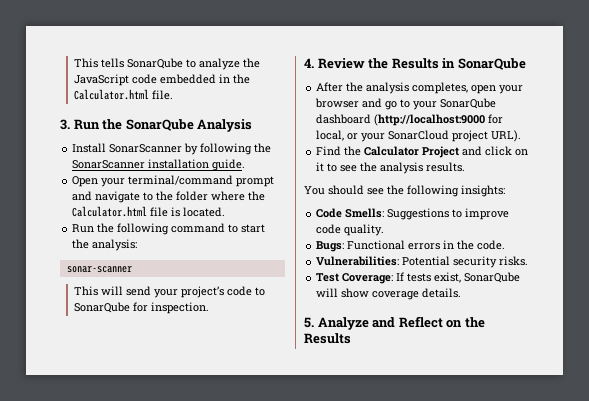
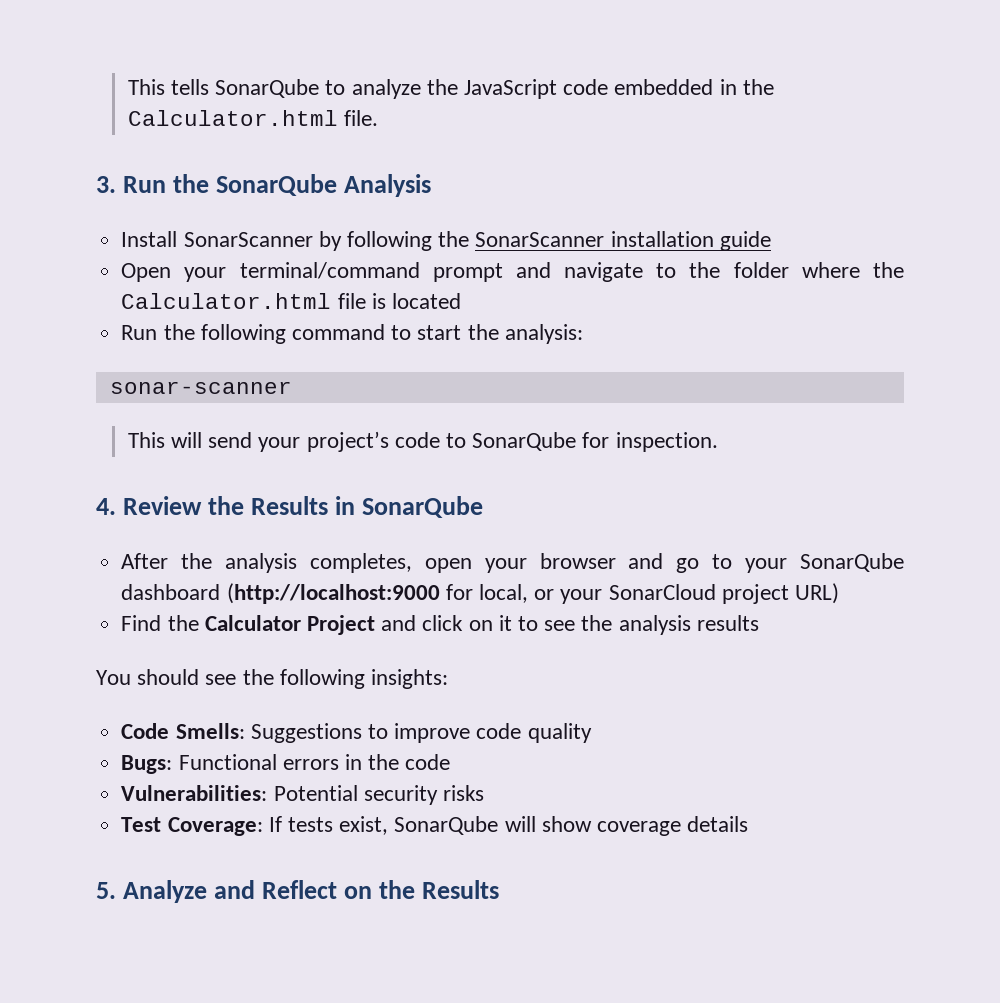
- Install SonarScanner by following the SonarScanner installation guide.
+ Install SonarScanner by following the SonarScanner installation guide
- Open your terminal/command prompt and navigate to the folder where the Calculator.html file is located.
+ Open your terminal/command prompt and navigate to the folder where the Calculator.html file is located
- After the analysis completes, open your browser and go to your SonarQube dashboard (http://localhost:9000 for local, or your SonarCloud project URL).
+ After the analysis completes, open your browser and go to your SonarQube dashboard (http://localhost:9000 for local, or your SonarCloud project URL)
- Find the Calculator Project and click on it to see the analysis results.
+ Find the Calculator Project and click on it to see the analysis results
- Code Smells: Suggestions to improve code quality.
+ Code Smells: Suggestions to improve code quality
- Bugs: Functional errors in the code.
+ Bugs: Functional errors in the code
- Vulnerabilities: Potential security risks.
+ Vulnerabilities: Potential security risks
- Test Coverage: If tests exist, SonarQube will show coverage details.
+ Test Coverage: If tests exist, SonarQube will show coverage details

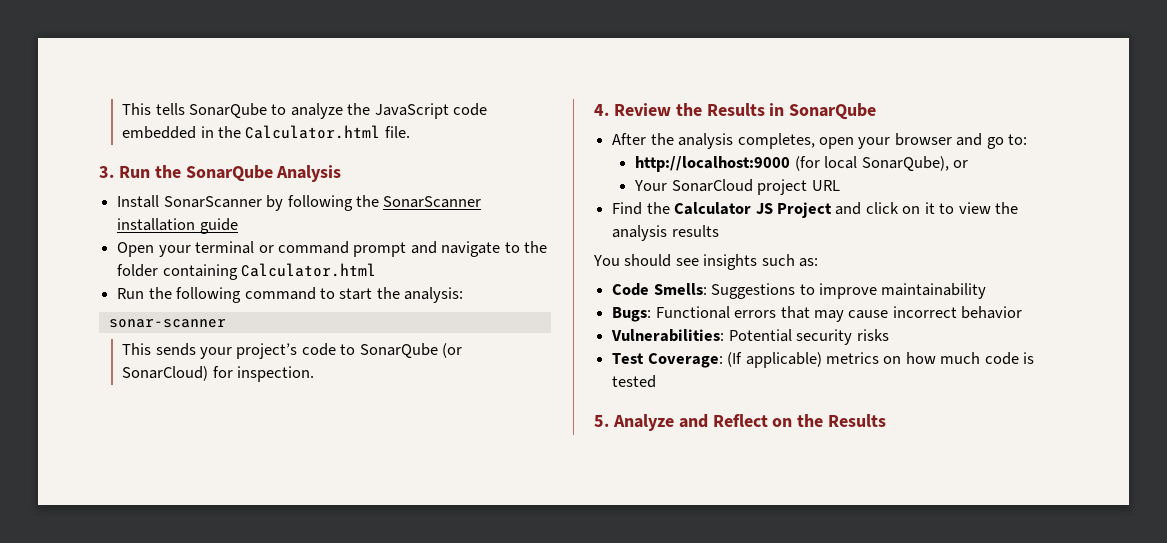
- Open your terminal/command prompt and navigate to the folder where the Calculator.html file is located
+ Open your terminal or command prompt and navigate to the folder containing Calculator.html
- This will send your project’s code to SonarQube for inspection.
+ This sends your project’s code to SonarQube (or SonarCloud) for inspection.
- After the analysis completes, open your browser and go to your SonarQube dashboard (http://localhost:9000 for local, or your SonarCloud project URL)
+ After the analysis completes, open your browser and go to:
+ http://localhost:9000 (for local SonarQube), or
+ Your SonarCloud project URL
- Find the Calculator Project and click on it to see the analysis results
+ Find the Calculator JS Project and click on it to view the analysis results
- You should see the following insights:
+ You should see insights such as:
- Code Smells: Suggestions to improve code quality
+ Code Smells: Suggestions to improve maintainability
- Bugs: Functional errors in the code
+ Bugs: Functional errors that may cause incorrect behavior
- Test Coverage: If tests exist, SonarQube will show coverage details
+ Test Coverage: (If applicable) metrics on how much code is tested

